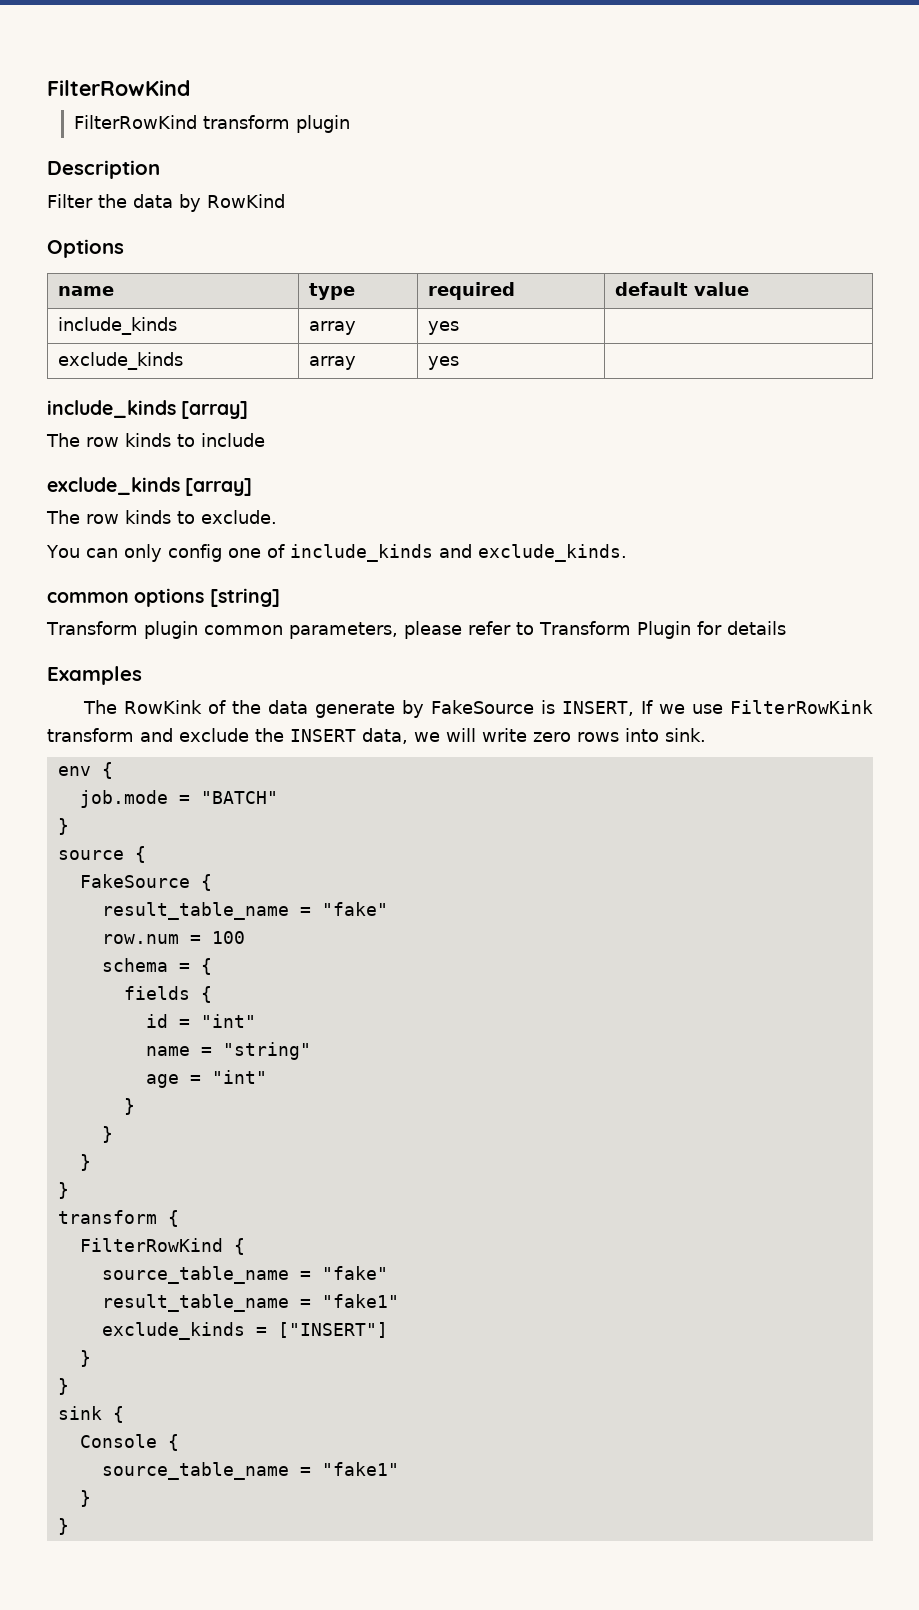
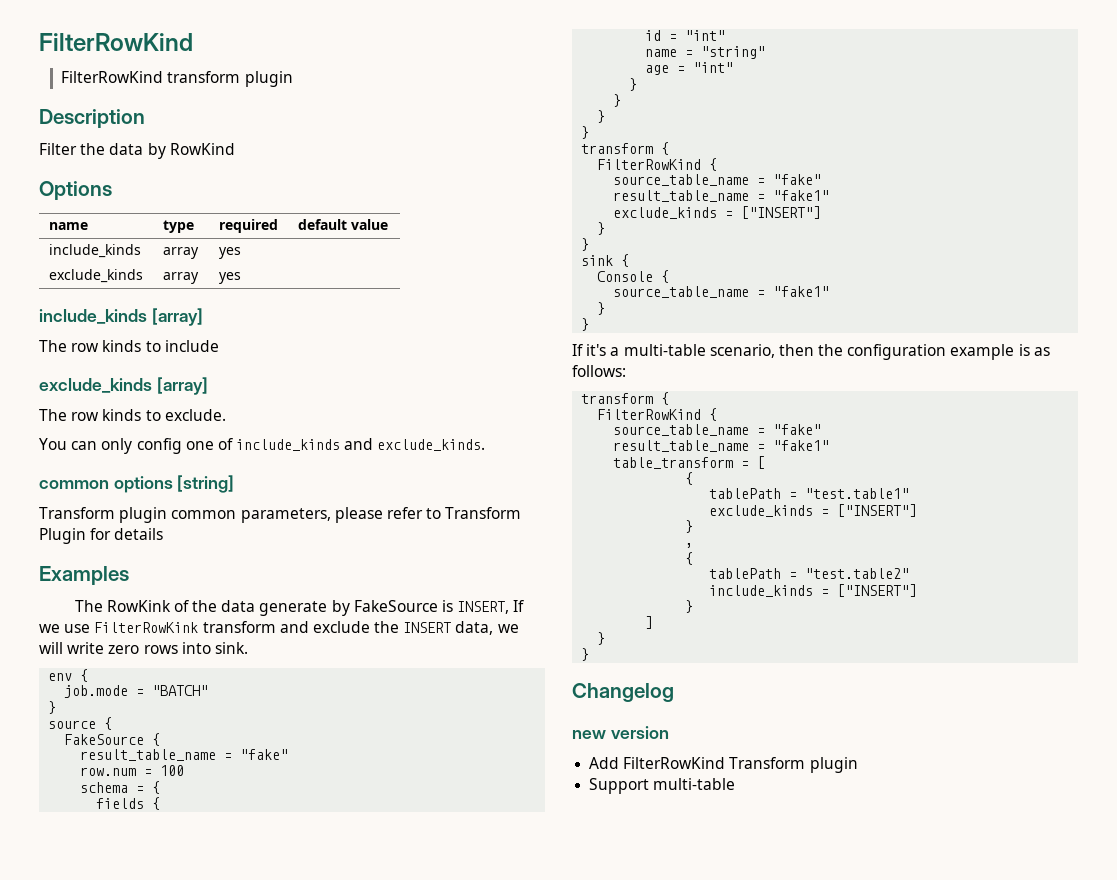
+ If it's a multi-table scenario, then the configuration example is as follows:
+ transform {
+ FilterRowKind {
+ source_table_name = "fake"
+ result_table_name = "fake1"
+ table_transform = [
+ {
+ tablePath = "test.table1"
+ exclude_kinds = ["INSERT"]
+ }
+ ,
+ {
+ tablePath = "test.table2"
+ include_kinds = ["INSERT"]
+ }
+ ]
+ }
+ }
+ Changelog
+ new version
+ Add FilterRowKind Transform plugin
+ Support multi-table

